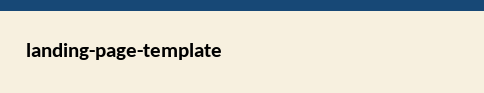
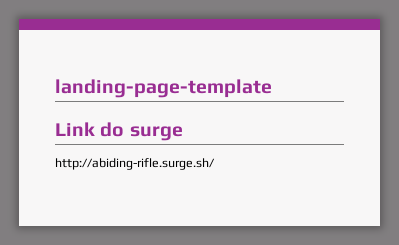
+ Link do surge
+ http://abiding-rifle.surge.sh/

